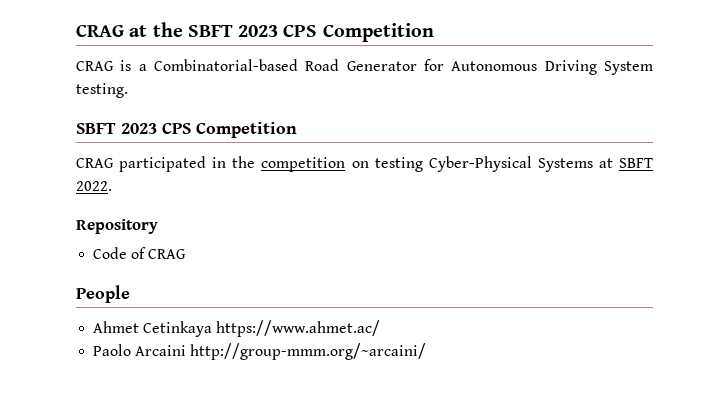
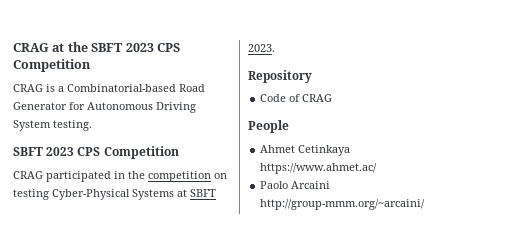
- CRAG participated in the competition on testing Cyber-Physical Systems at SBFT 2022.
+ CRAG participated in the competition on testing Cyber-Physical Systems at SBFT 2023.

